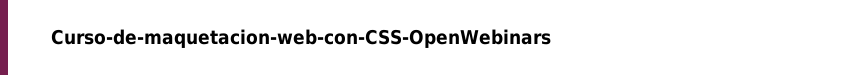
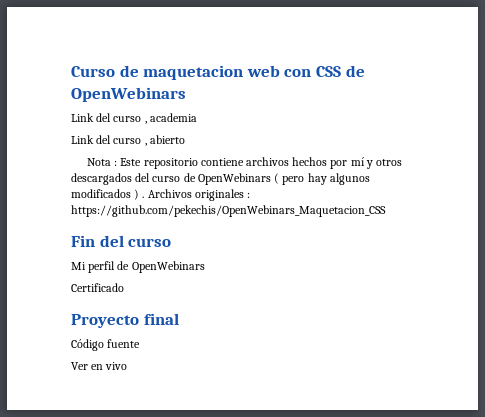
- Curso-de-maquetacion-web-con-CSS-OpenWebinars
+ Curso de maquetacion web con CSS de OpenWebinars
+ Link del curso , academia
+ Link del curso , abierto
+ Nota : Este repositorio contiene archivos hechos por mí y otros descargados del curso de OpenWebinars ( pero hay algunos modificados ) . Archivos originales : https://github.com/pekechis/OpenWebinars_Maquetacion_CSS
+ Fin del curso
+ Mi perfil de OpenWebinars
+ Certificado
+ Proyecto final
+ Código fuente
+ Ver en vivo

